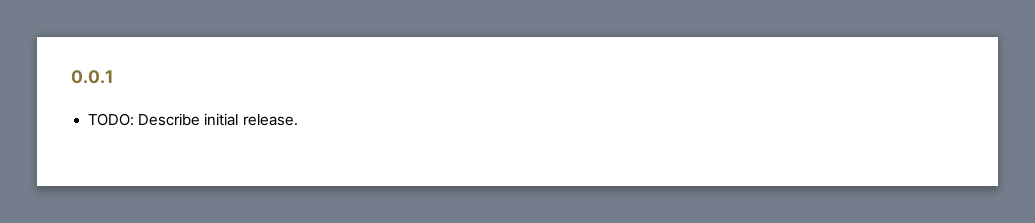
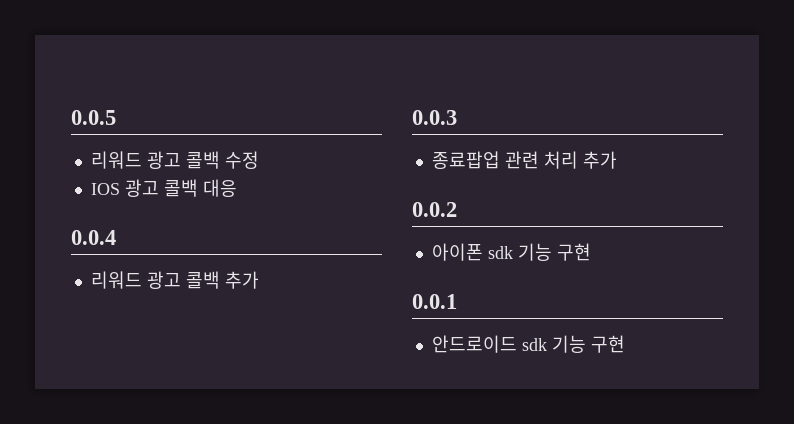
+ 0.0.5
+ 리워드 광고 콜백 수정
+ IOS 광고 콜백 대응
+ 0.0.4
+ 리워드 광고 콜백 추가
+ 0.0.3
+ 종료팝업 관련 처리 추가
+ 0.0.2
+ 아이폰 sdk 기능 구현
  0.0.1
- TODO: Describe initial release.
+ 안드로이드 sdk 기능 구현

